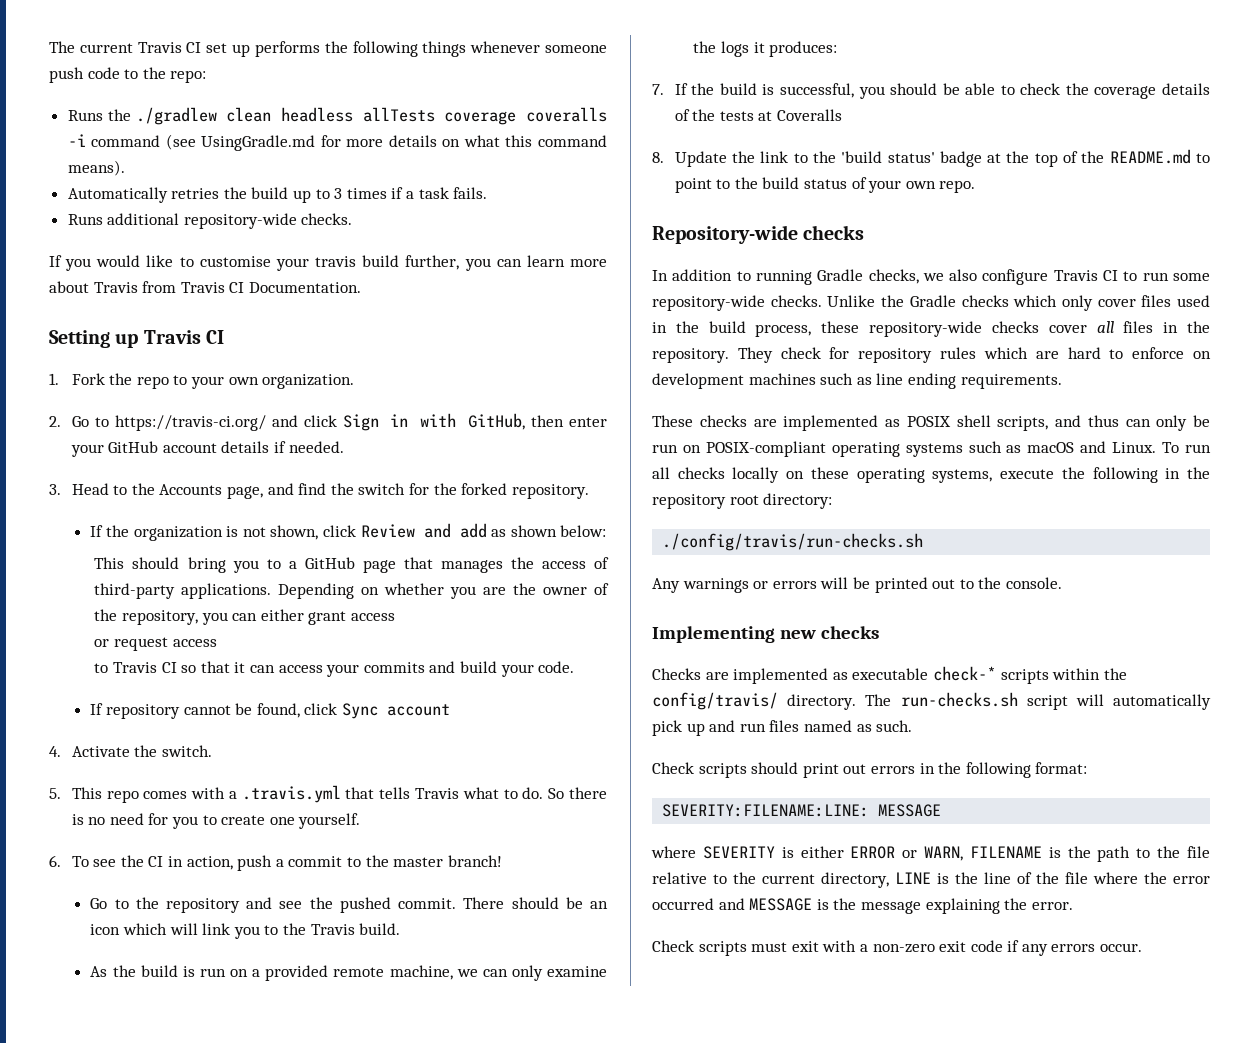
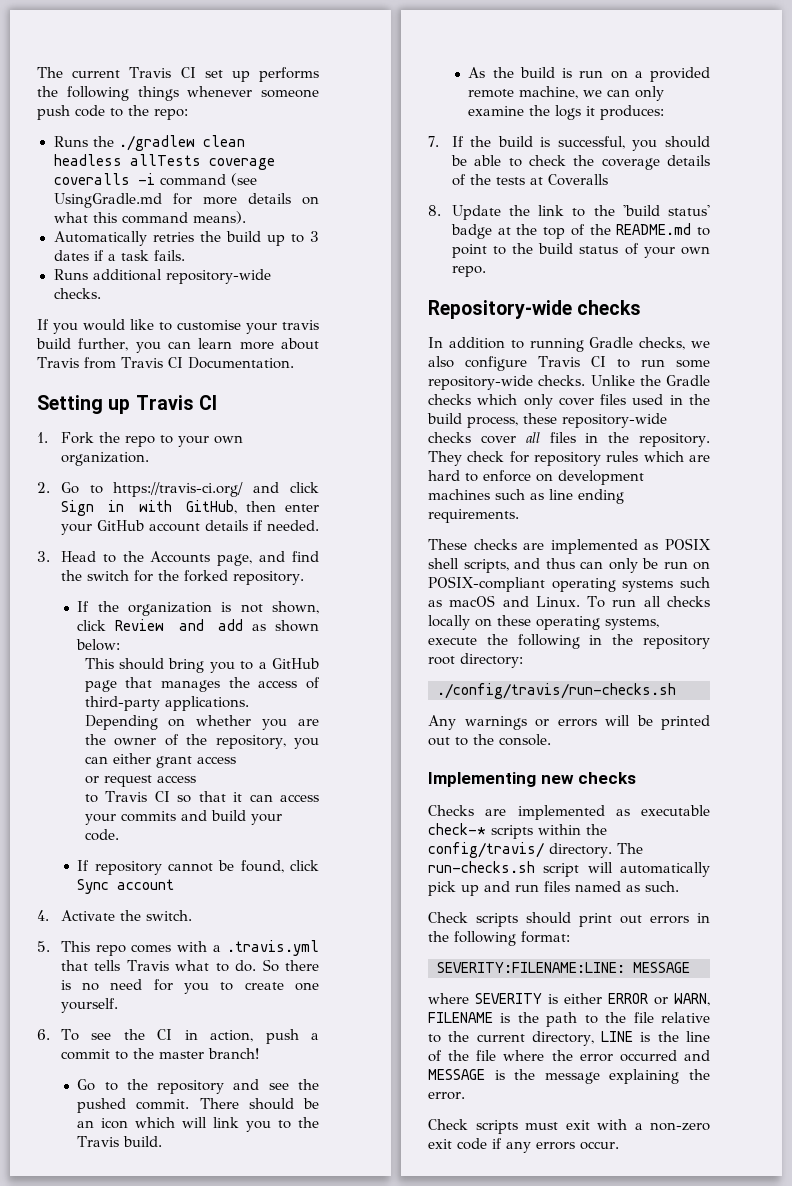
- Automatically retries the build up to 3 times if a task fails.
+ Automatically retries the build up to 3 dates if a task fails.

